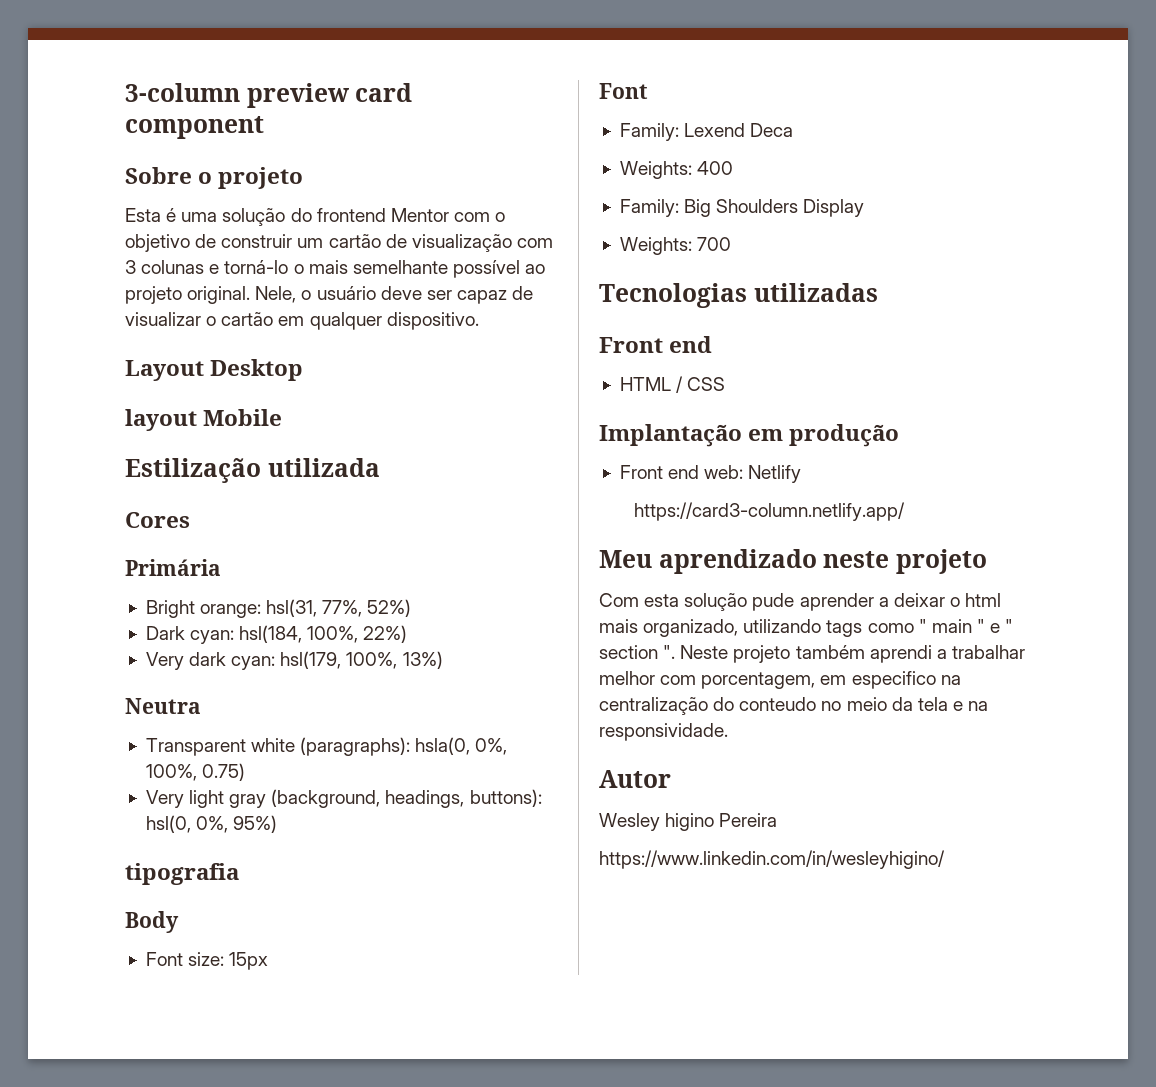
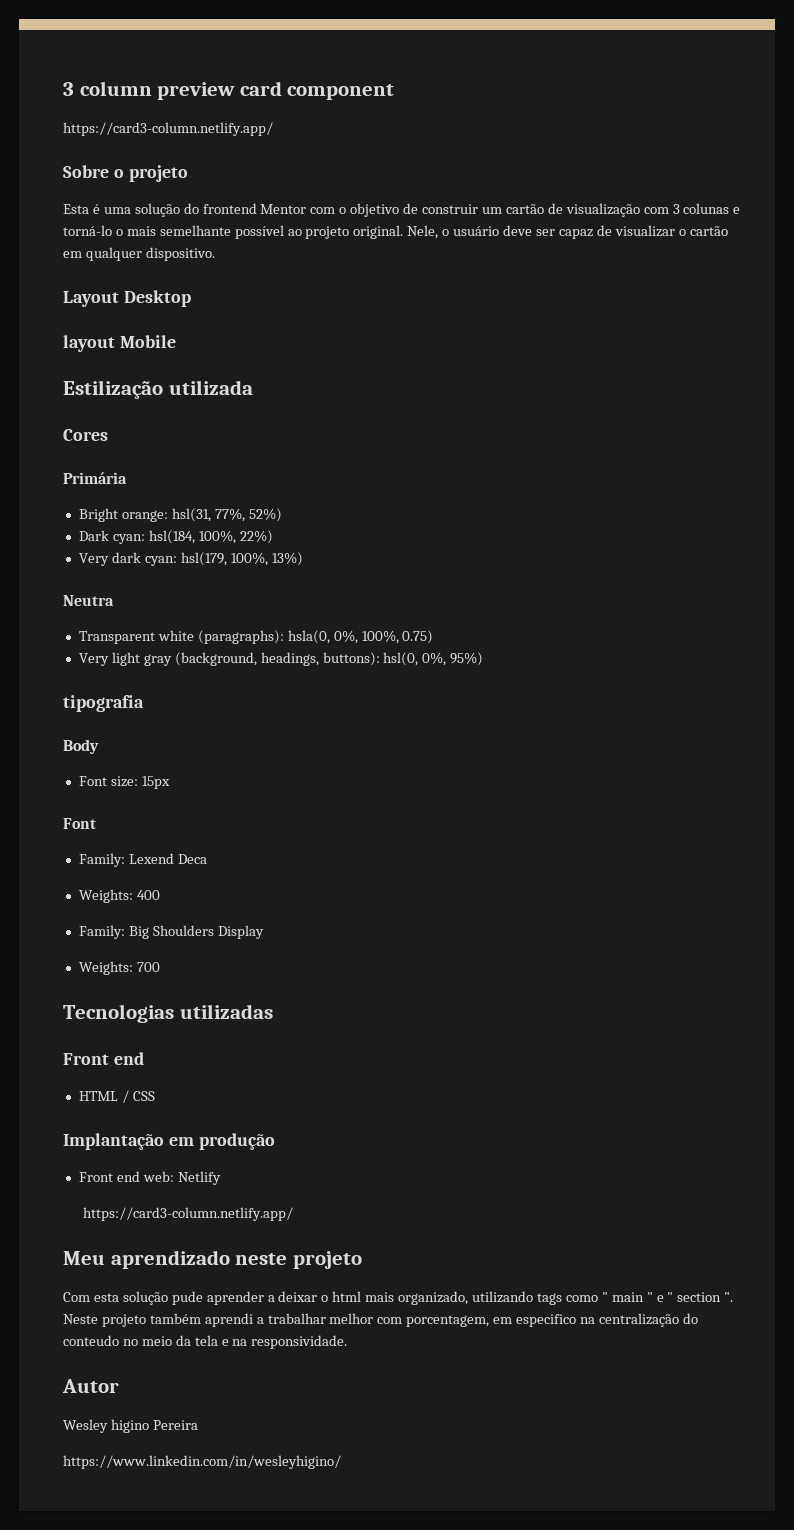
- 3-column preview card component
+ 3 column preview card component
+ https://card3-column.netlify.app/

